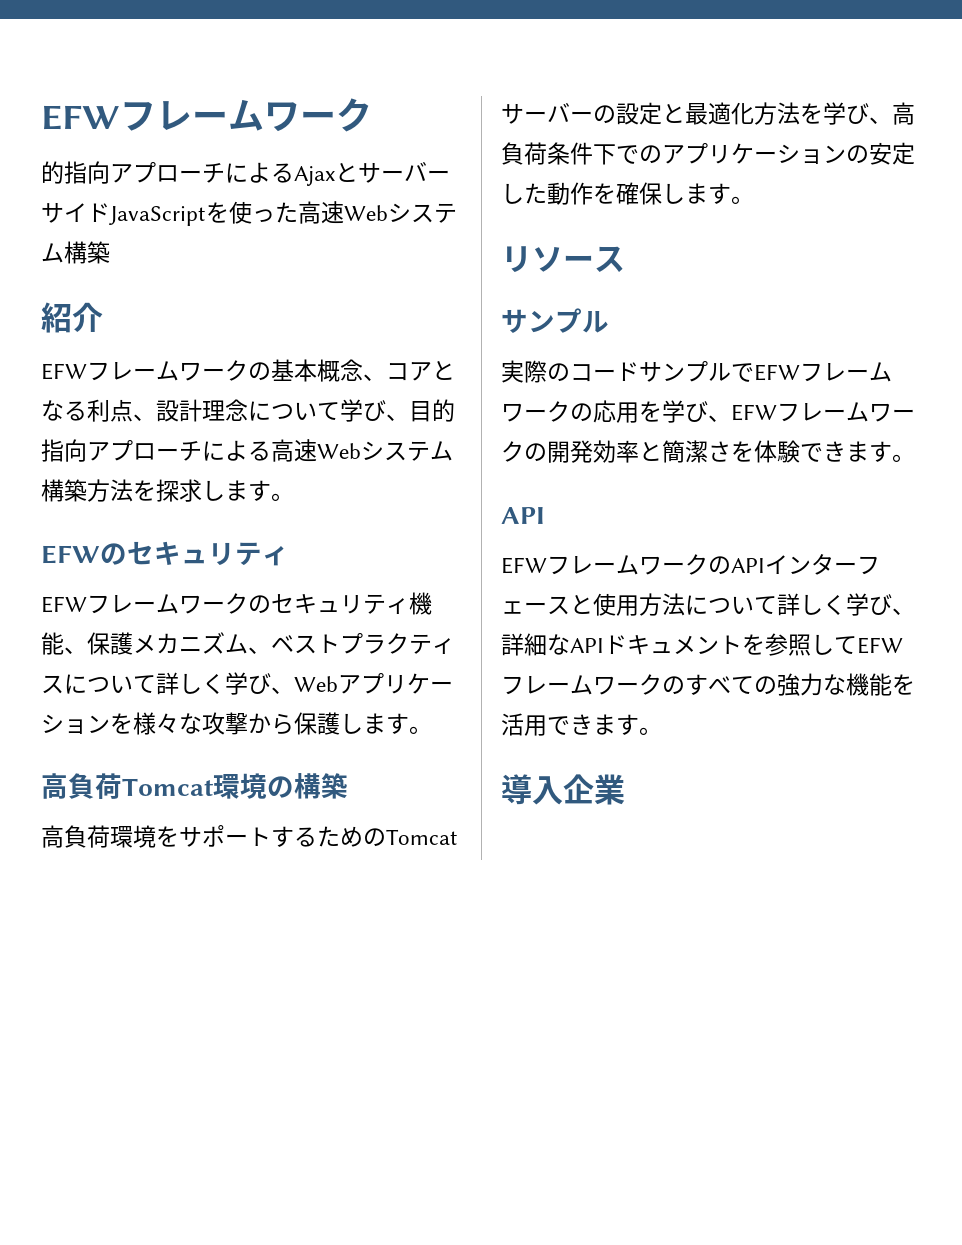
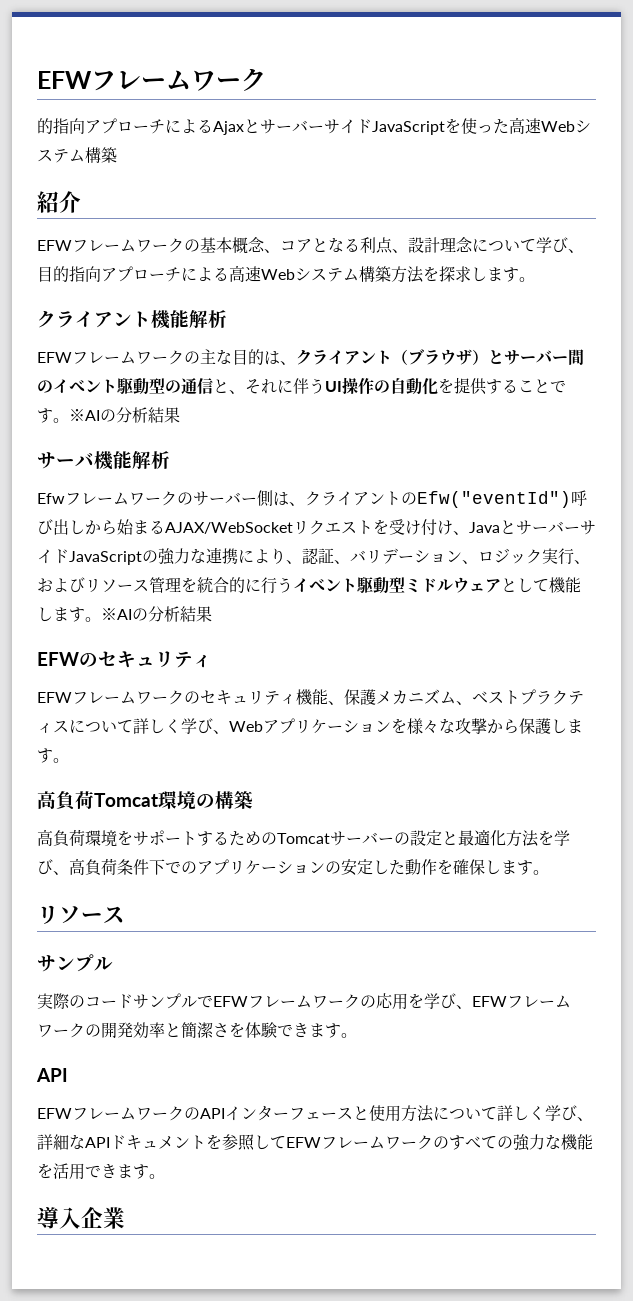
+ クライアント機能解析
+ EFWフレームワークの主な目的は、クライアント（ブラウザ）とサーバー間のイベント駆動型の通信と、それに伴うUI操作の自動化を提供することです。※AIの分析結果
+ サーバ機能解析
+ Efwフレームワークのサーバー側は、クライアントのEfw("eventId")呼び出しから始まるAJAX/WebSocketリクエストを受け付け、JavaとサーバーサイドJavaScriptの強力な連携により、認証、バリデーション、ロジック実行、およびリソース管理を統合的に行うイベント駆動型ミドルウェアとして機能します。※AIの分析結果

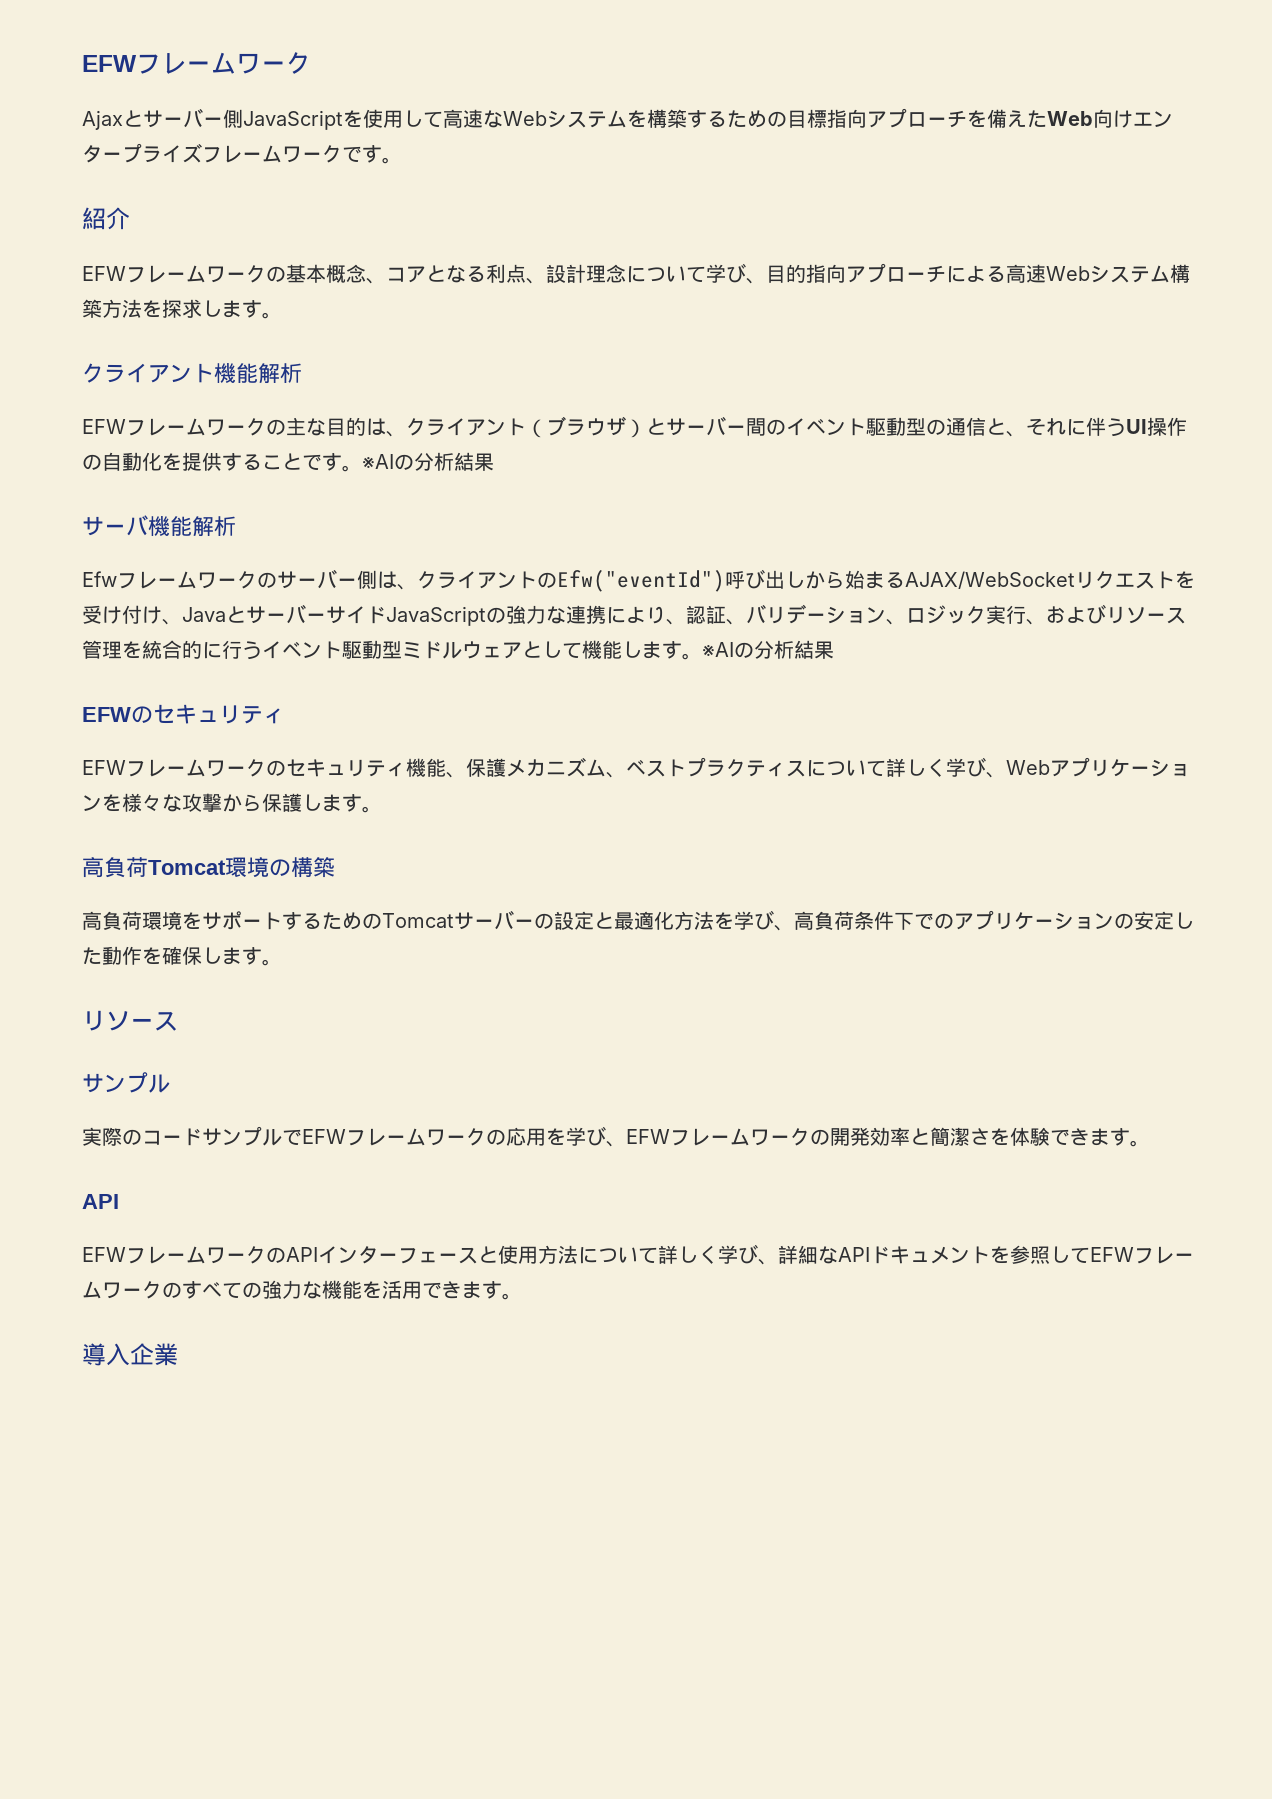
- 的指向アプローチによるAjaxとサーバーサイドJavaScriptを使った高速Webシステム構築
+ Ajaxとサーバー側JavaScriptを使用して高速なWebシステムを構築するための目標指向アプローチを備えたWeb向けエンタープライズフレームワークです。

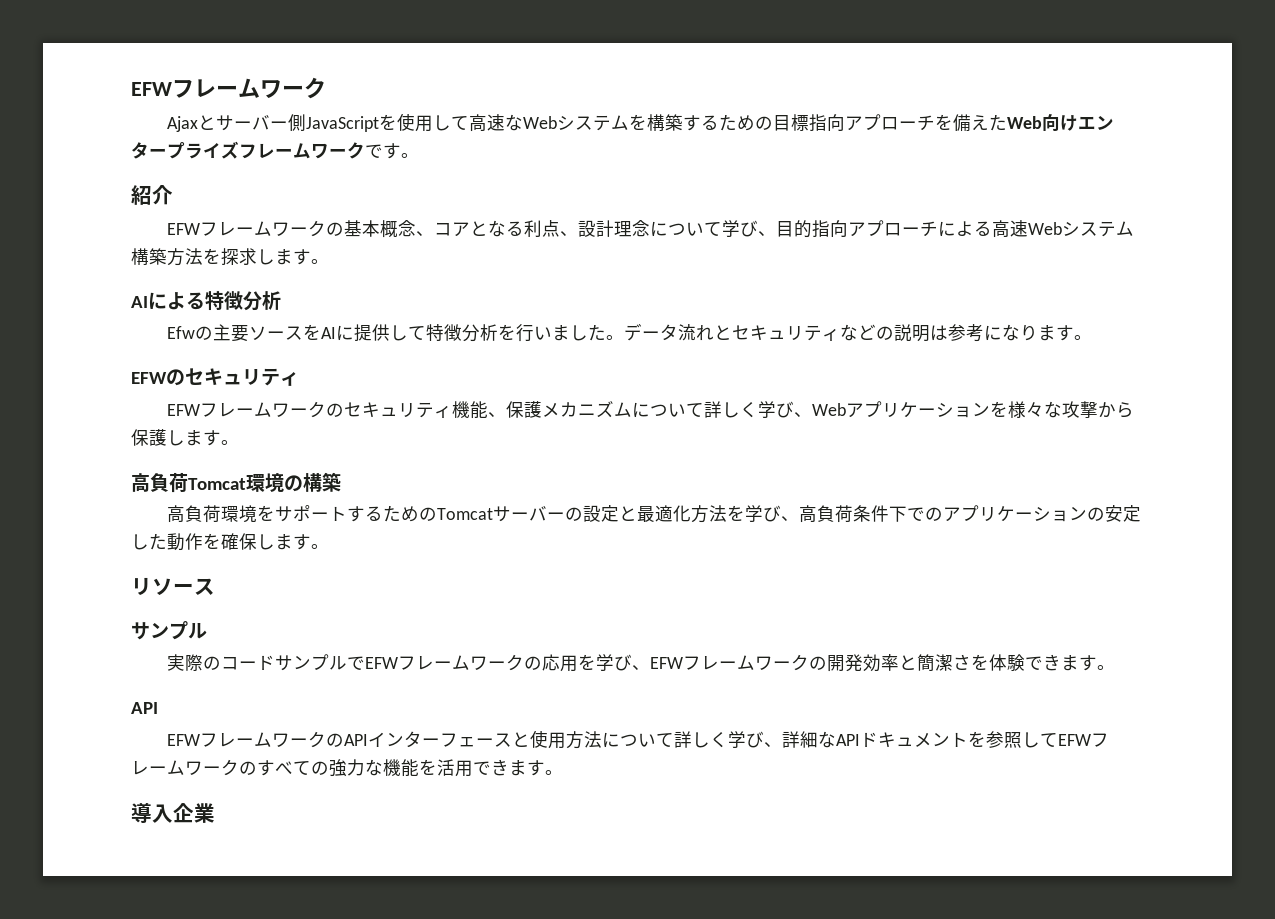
- クライアント機能解析
- EFWフレームワークの主な目的は、クライアント（ブラウザ）とサーバー間のイベント駆動型の通信と、それに伴うUI操作の自動化を提供することです。※AIの分析結果
- サーバ機能解析
- Efwフレームワークのサーバー側は、クライアントのEfw("eventId")呼び出しから始まるAJAX/WebSocketリクエストを受け付け、JavaとサーバーサイドJavaScriptの強力な連携により、認証、バリデーション、ロジック実行、およびリソース管理を統合的に行うイベント駆動型ミドルウェアとして機能します。※AIの分析結果
+ AIによる特徴分析
+ Efwの主要ソースをAIに提供して特徴分析を行いました。データ流れとセキュリティなどの説明は参考になります。
- EFWフレームワークのセキュリティ機能、保護メカニズム、ベストプラクティスについて詳しく学び、Webアプリケーションを様々な攻撃から保護します。
+ EFWフレームワークのセキュリティ機能、保護メカニズムについて詳しく学び、Webアプリケーションを様々な攻撃から保護します。

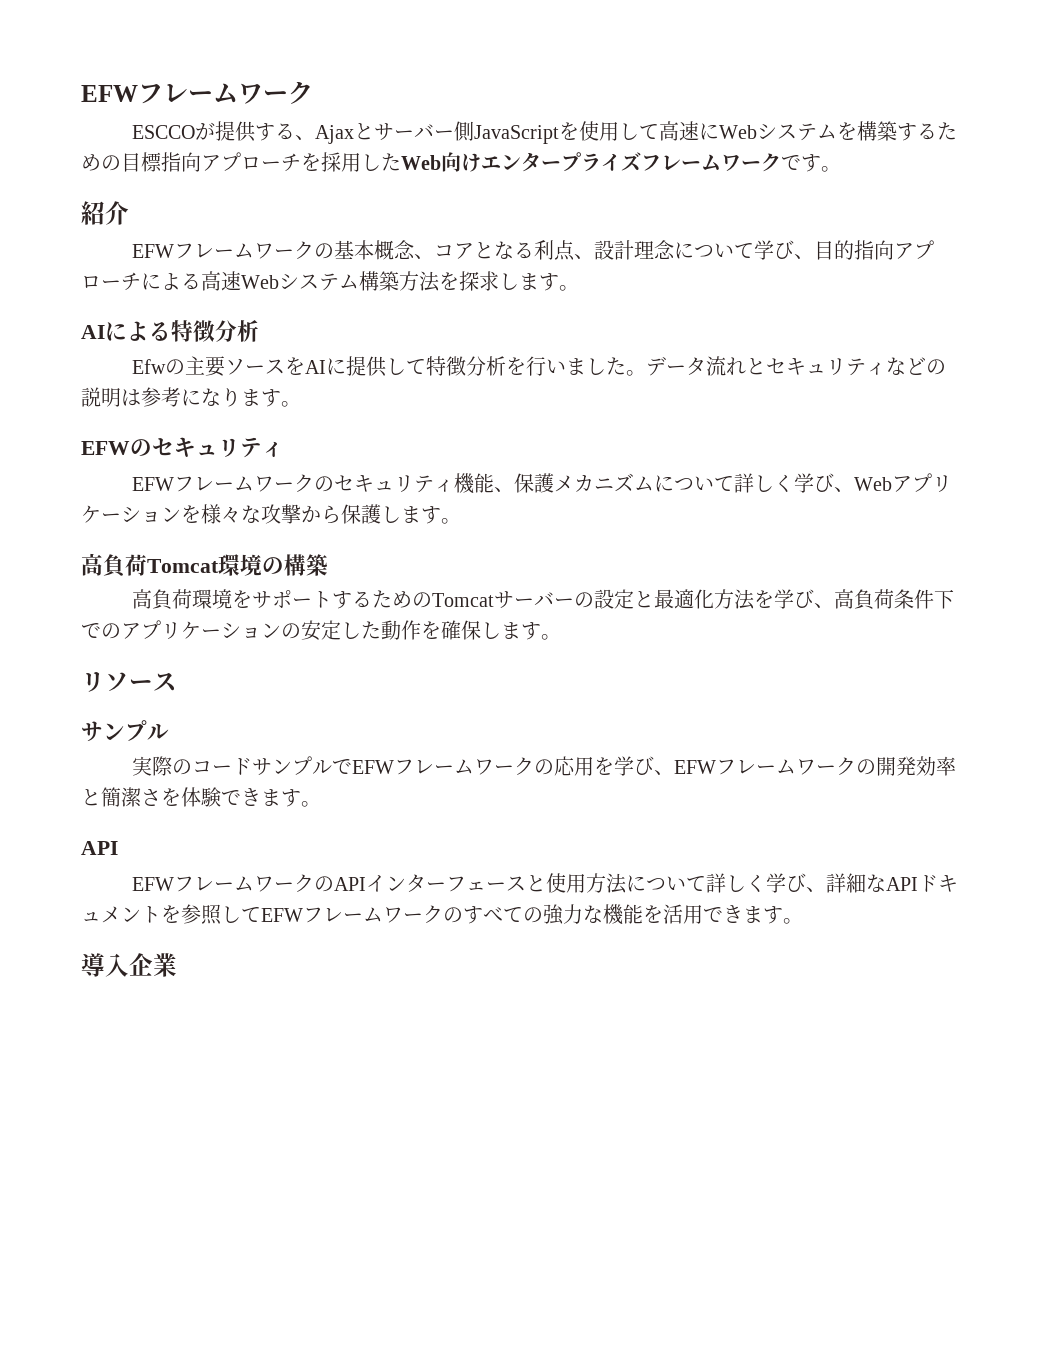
- Ajaxとサーバー側JavaScriptを使用して高速なWebシステムを構築するための目標指向アプローチを備えたWeb向けエンタープライズフレームワークです。
+ ESCCOが提供する、Ajaxとサーバー側JavaScriptを使用して高速にWebシステムを構築するための目標指向アプローチを採用したWeb向けエンタープライズフレームワークです。

